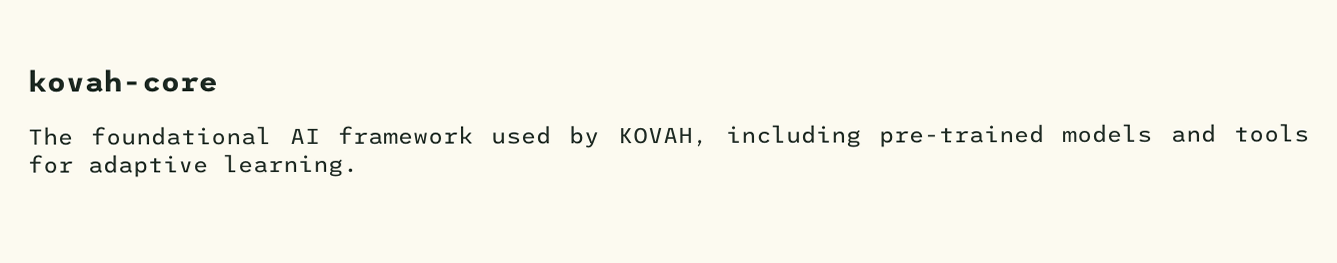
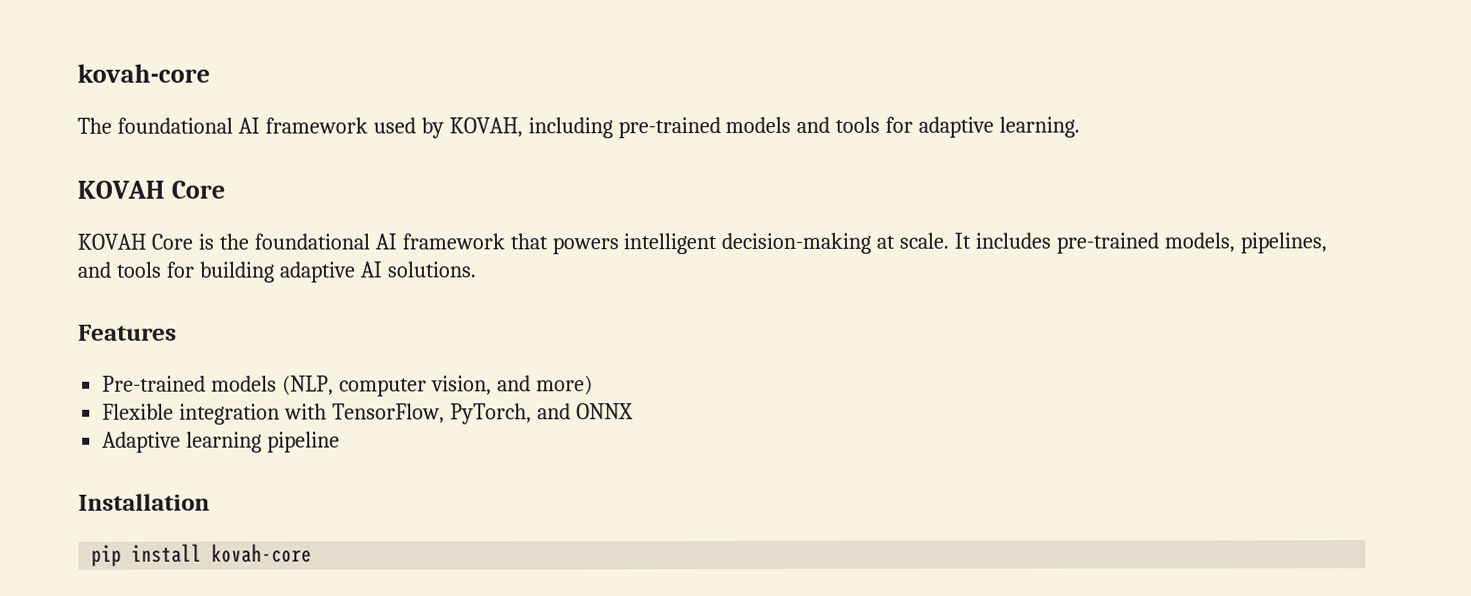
  The foundational AI framework used by KOVAH, including pre-trained models and tools for adaptive learning.
+ KOVAH Core
+ KOVAH Core is the foundational AI framework that powers intelligent decision-making at scale. It includes pre-trained models, pipelines, and tools for building adaptive AI solutions.
+ Features
+ Pre-trained models (NLP, computer vision, and more)
+ Flexible integration with TensorFlow, PyTorch, and ONNX
+ Adaptive learning pipeline
+ Installation
+ pip install kovah-core

